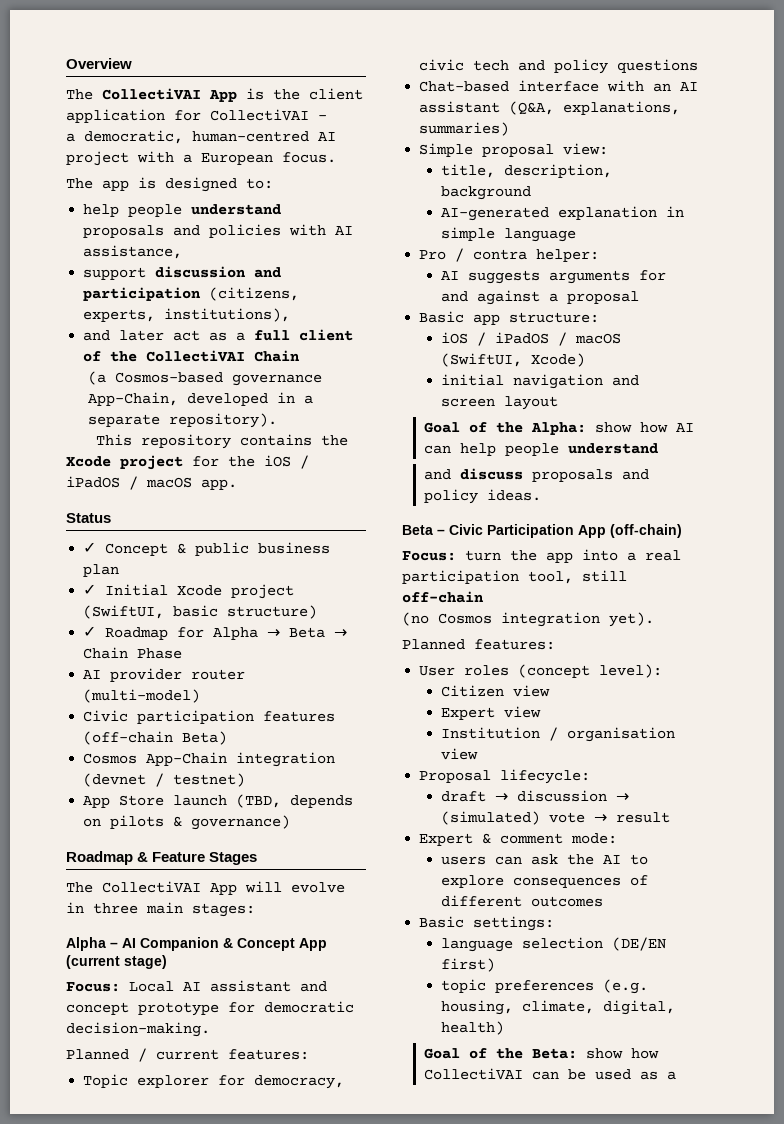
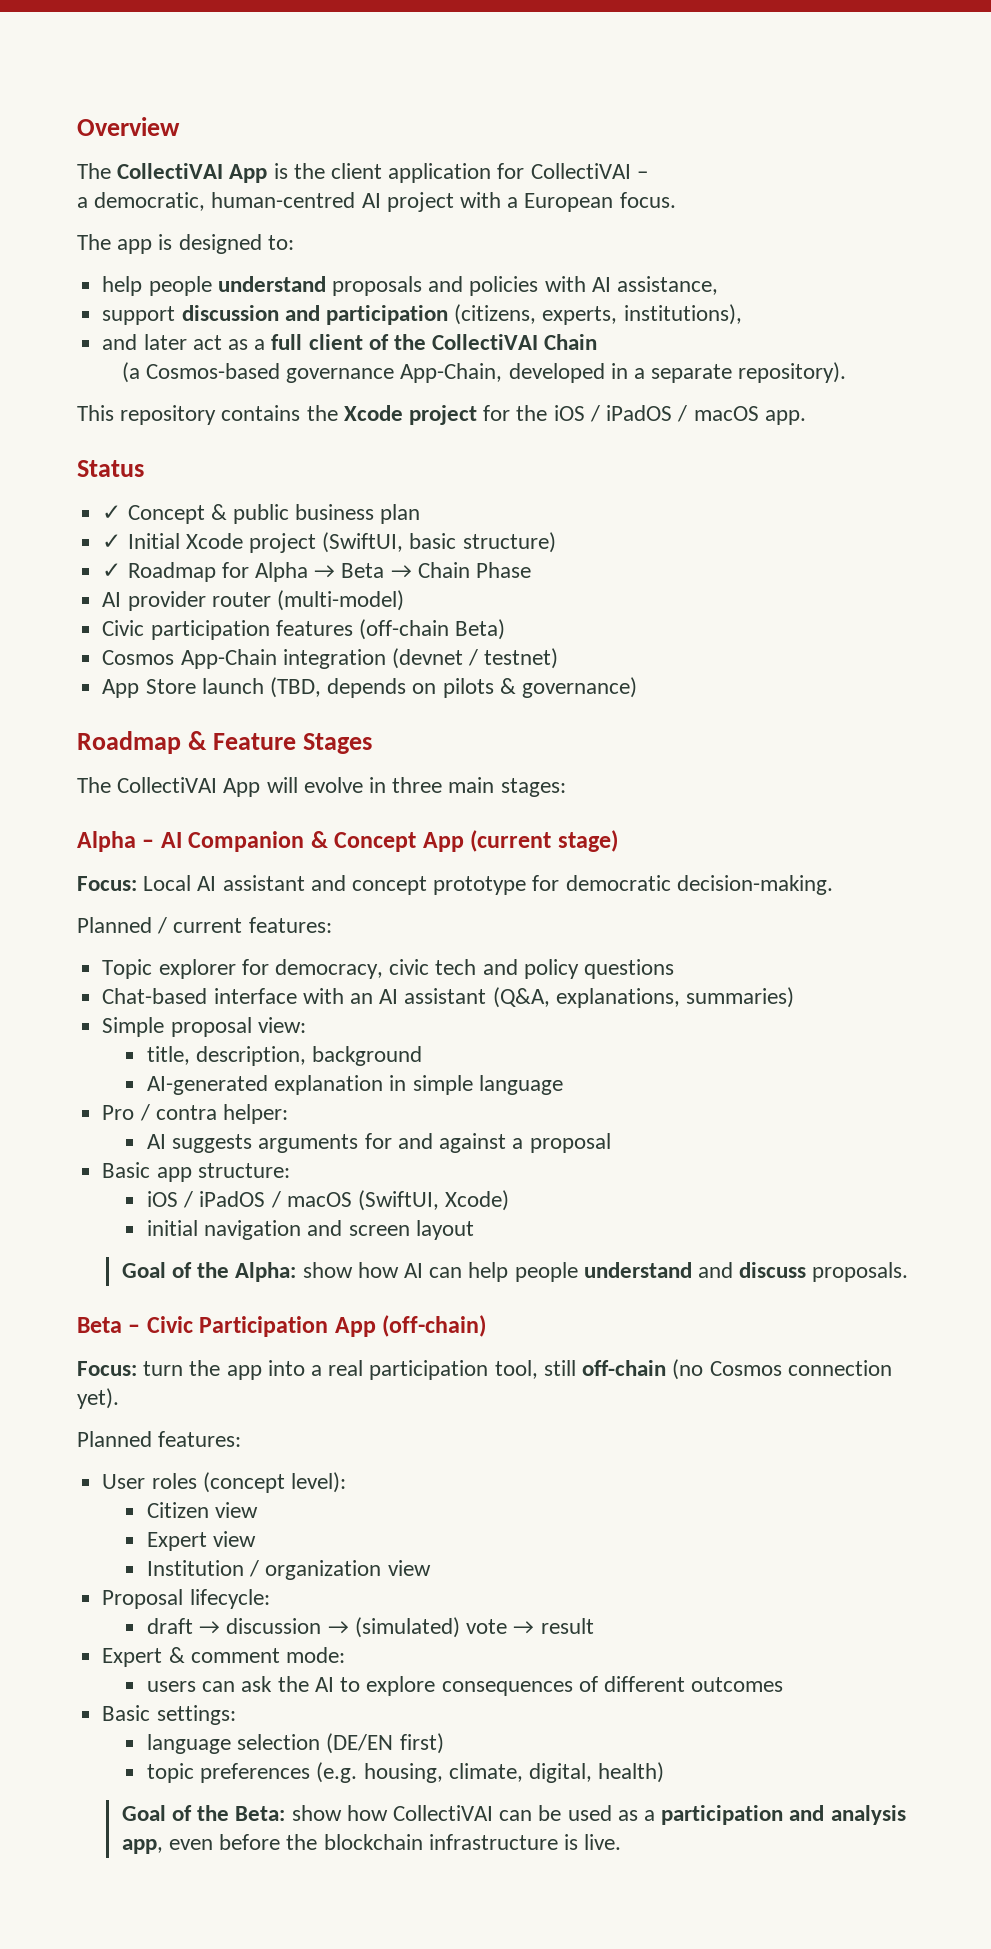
- Goal of the Alpha: show how AI can help people understand
- and discuss proposals and policy ideas.
+ Goal of the Alpha: show how AI can help people understand and discuss proposals.
- Focus: turn the app into a real participation tool, still off-chain
- (no Cosmos integration yet).
+ Focus: turn the app into a real participation tool, still off-chain (no Cosmos connection yet).
- Institution / organisation view
+ Institution / organization view
- Goal of the Beta: show how CollectiVAI can be used as a
+ Goal of the Beta: show how CollectiVAI can be used as a participation and analysis app, even before the blockchain infrastructure is live.

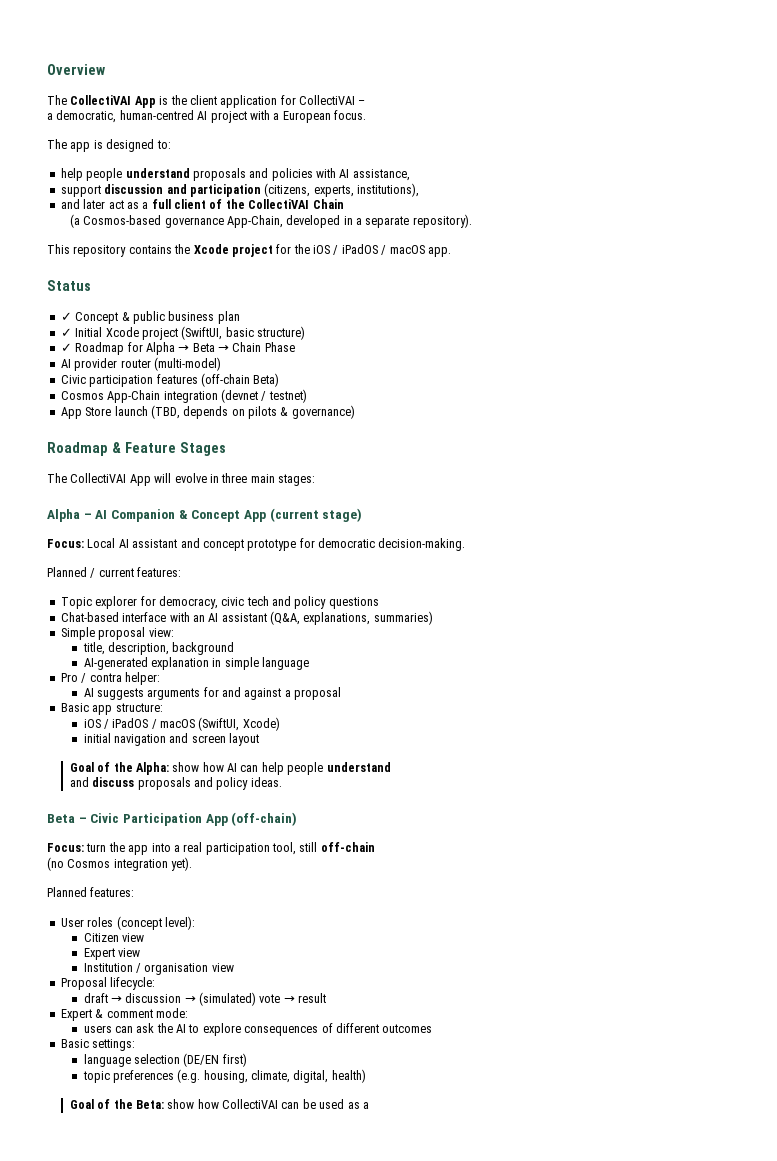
- Goal of the Alpha: show how AI can help people understand and discuss proposals.
+ Goal of the Alpha: show how AI can help people understand
+ and discuss proposals and policy ideas.
- Focus: turn the app into a real participation tool, still off-chain (no Cosmos connection yet).
+ Focus: turn the app into a real participation tool, still off-chain
+ (no Cosmos integration yet).
- Institution / organization view
+ Institution / organisation view
- Goal of the Beta: show how CollectiVAI can be used as a participation and analysis app, even before the blockchain infrastructure is live.
+ Goal of the Beta: show how CollectiVAI can be used as a

